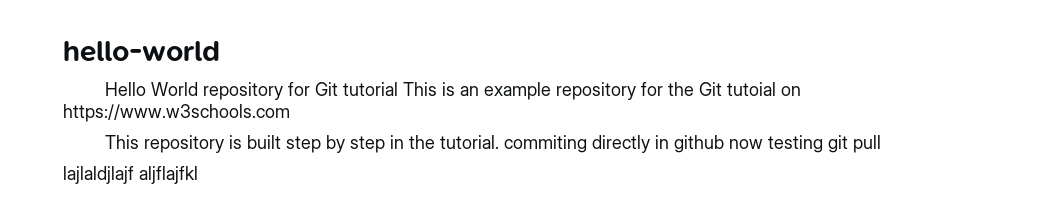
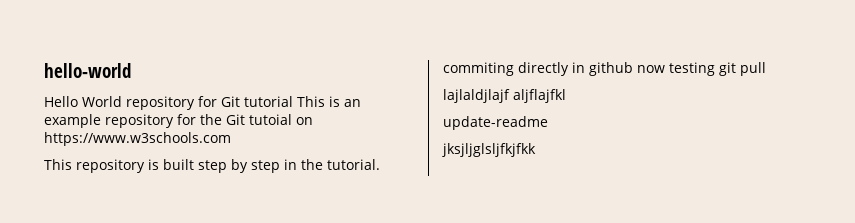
+ update-readme
+ jksjljglsljfkjfkk

